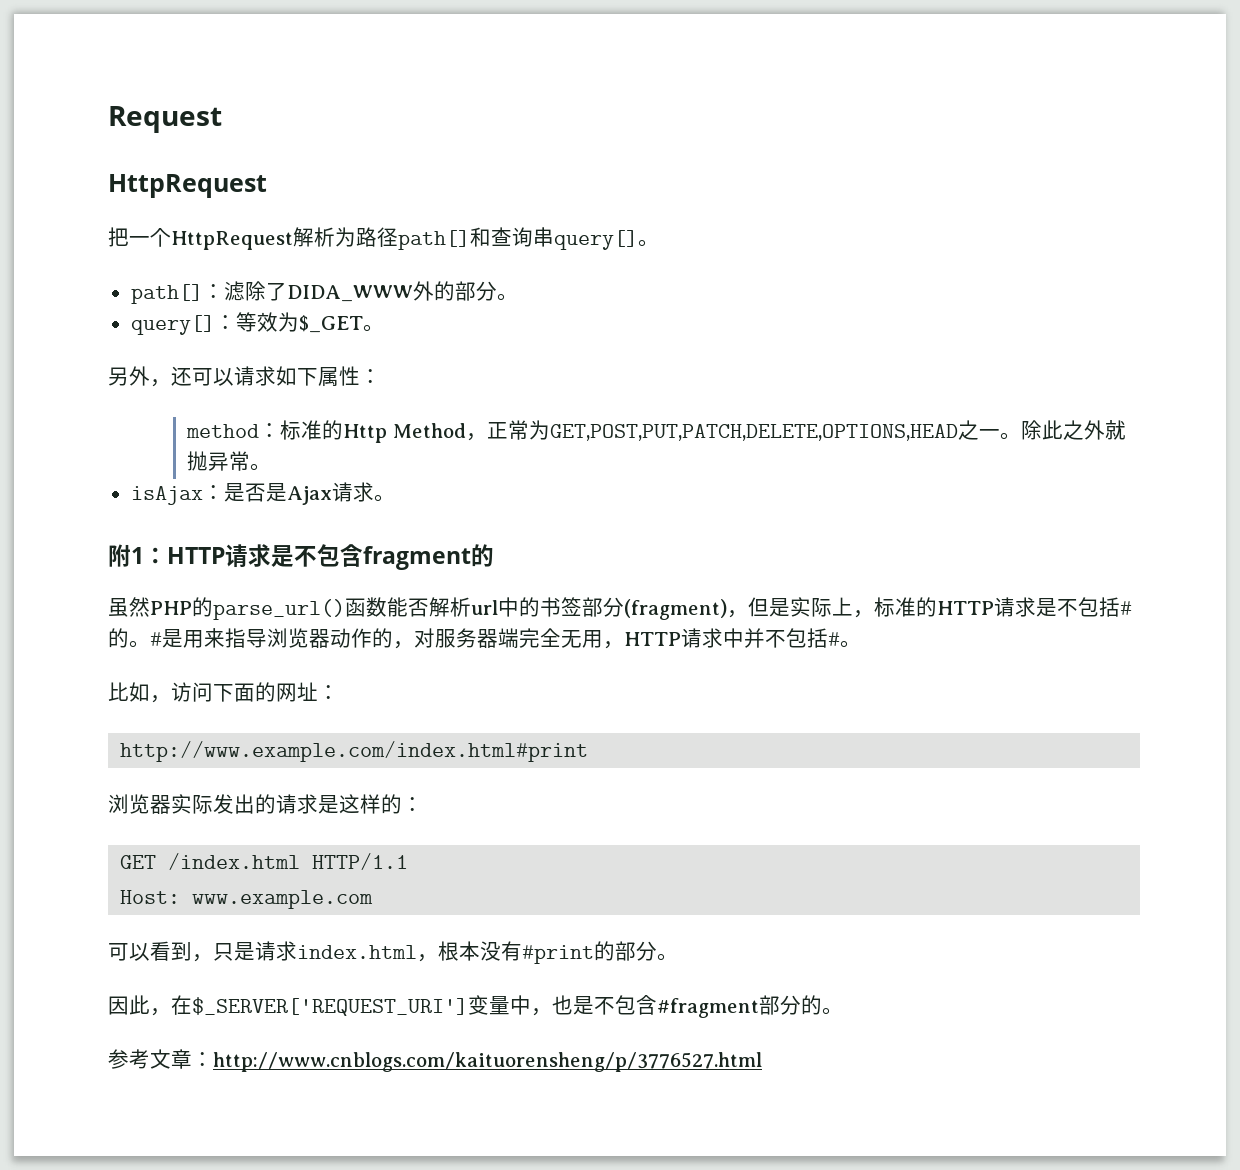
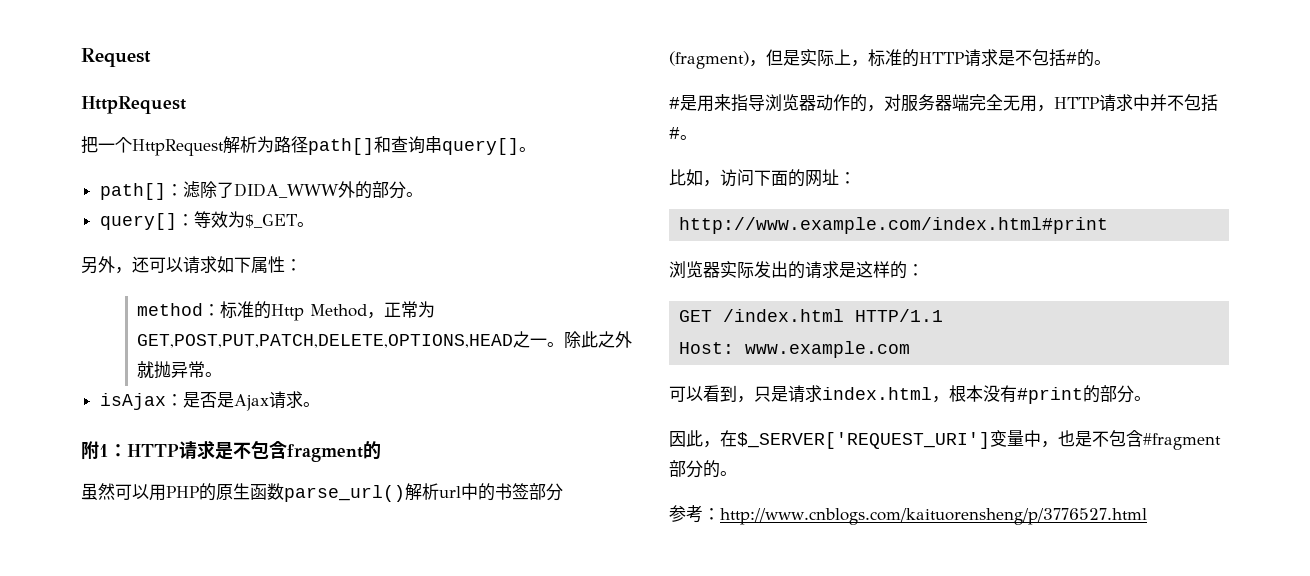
- 虽然PHP的parse_url()函数能否解析url中的书签部分(fragment)，但是实际上，标准的HTTP请求是不包括#的。#是用来指导浏览器动作的，对服务器端完全无用，HTTP请求中并不包括#。
+ 虽然可以用PHP的原生函数parse_url()解析url中的书签部分(fragment)，但是实际上，标准的HTTP请求是不包括#的。
+ #是用来指导浏览器动作的，对服务器端完全无用，HTTP请求中并不包括#。
- 参考文章：http://www.cnblogs.com/kaituorensheng/p/3776527.html
+ 参考：http://www.cnblogs.com/kaituorensheng/p/3776527.html

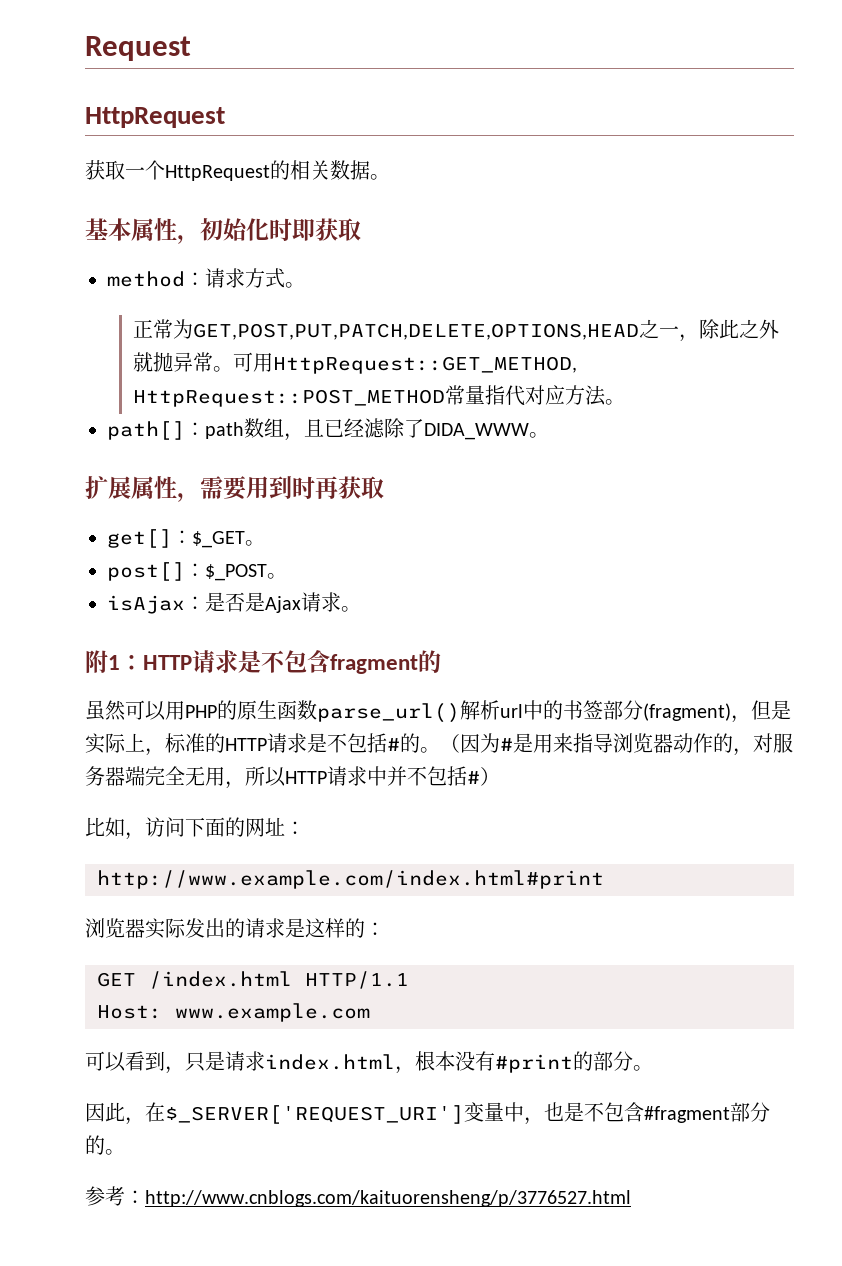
- 把一个HttpRequest解析为路径path[]和查询串query[]。
- path[]：滤除了DIDA_WWW外的部分。
- query[]：等效为$_GET。
- 另外，还可以请求如下属性：
- method：标准的Http Method，正常为GET,POST,PUT,PATCH,DELETE,OPTIONS,HEAD之一。除此之外就抛异常。
+ 获取一个HttpRequest的相关数据。
+ 基本属性，初始化时即获取
+ method：请求方式。
+ 正常为GET,POST,PUT,PATCH,DELETE,OPTIONS,HEAD之一，除此之外就抛异常。可用HttpRequest::GET_METHOD, HttpRequest::POST_METHOD常量指代对应方法。
+ path[]：path数组，且已经滤除了DIDA_WWW。
+ 扩展属性，需要用到时再获取
+ get[]：$_GET。
+ post[]：$_POST。
- 虽然可以用PHP的原生函数parse_url()解析url中的书签部分(fragment)，但是实际上，标准的HTTP请求是不包括#的。
- #是用来指导浏览器动作的，对服务器端完全无用，HTTP请求中并不包括#。
+ 虽然可以用PHP的原生函数parse_url()解析url中的书签部分(fragment)，但是实际上，标准的HTTP请求是不包括#的。（因为#是用来指导浏览器动作的，对服务器端完全无用，所以HTTP请求中并不包括#）

